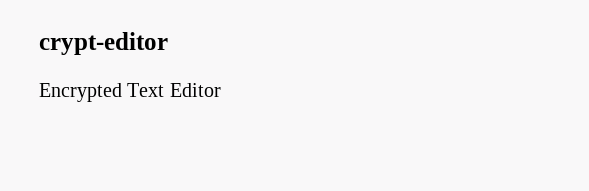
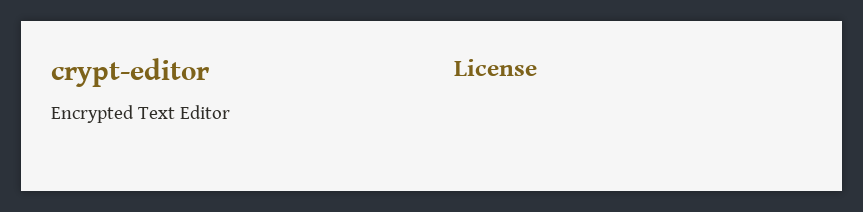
+ License

